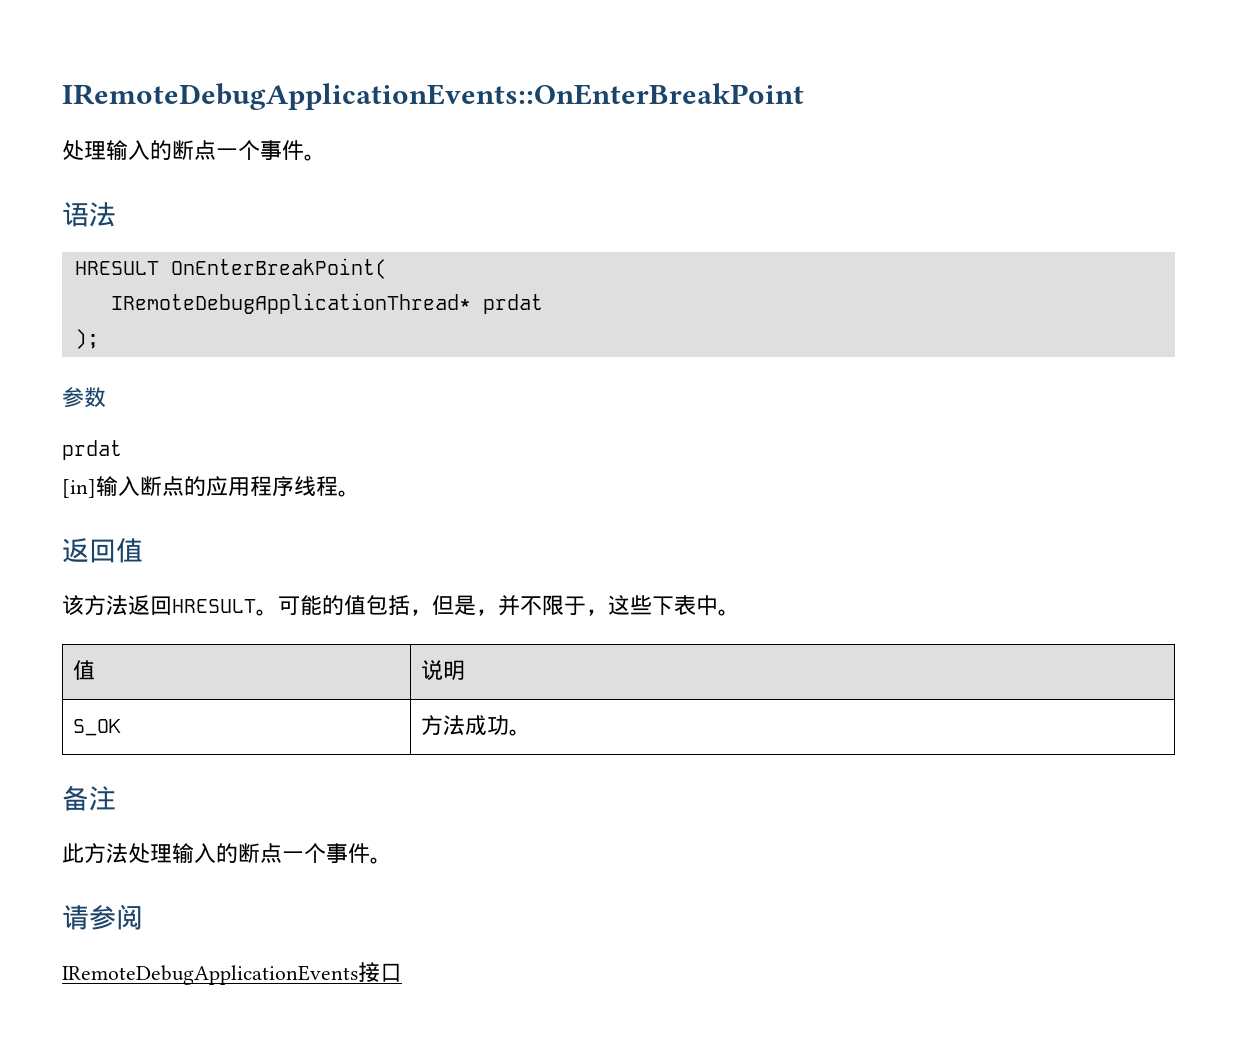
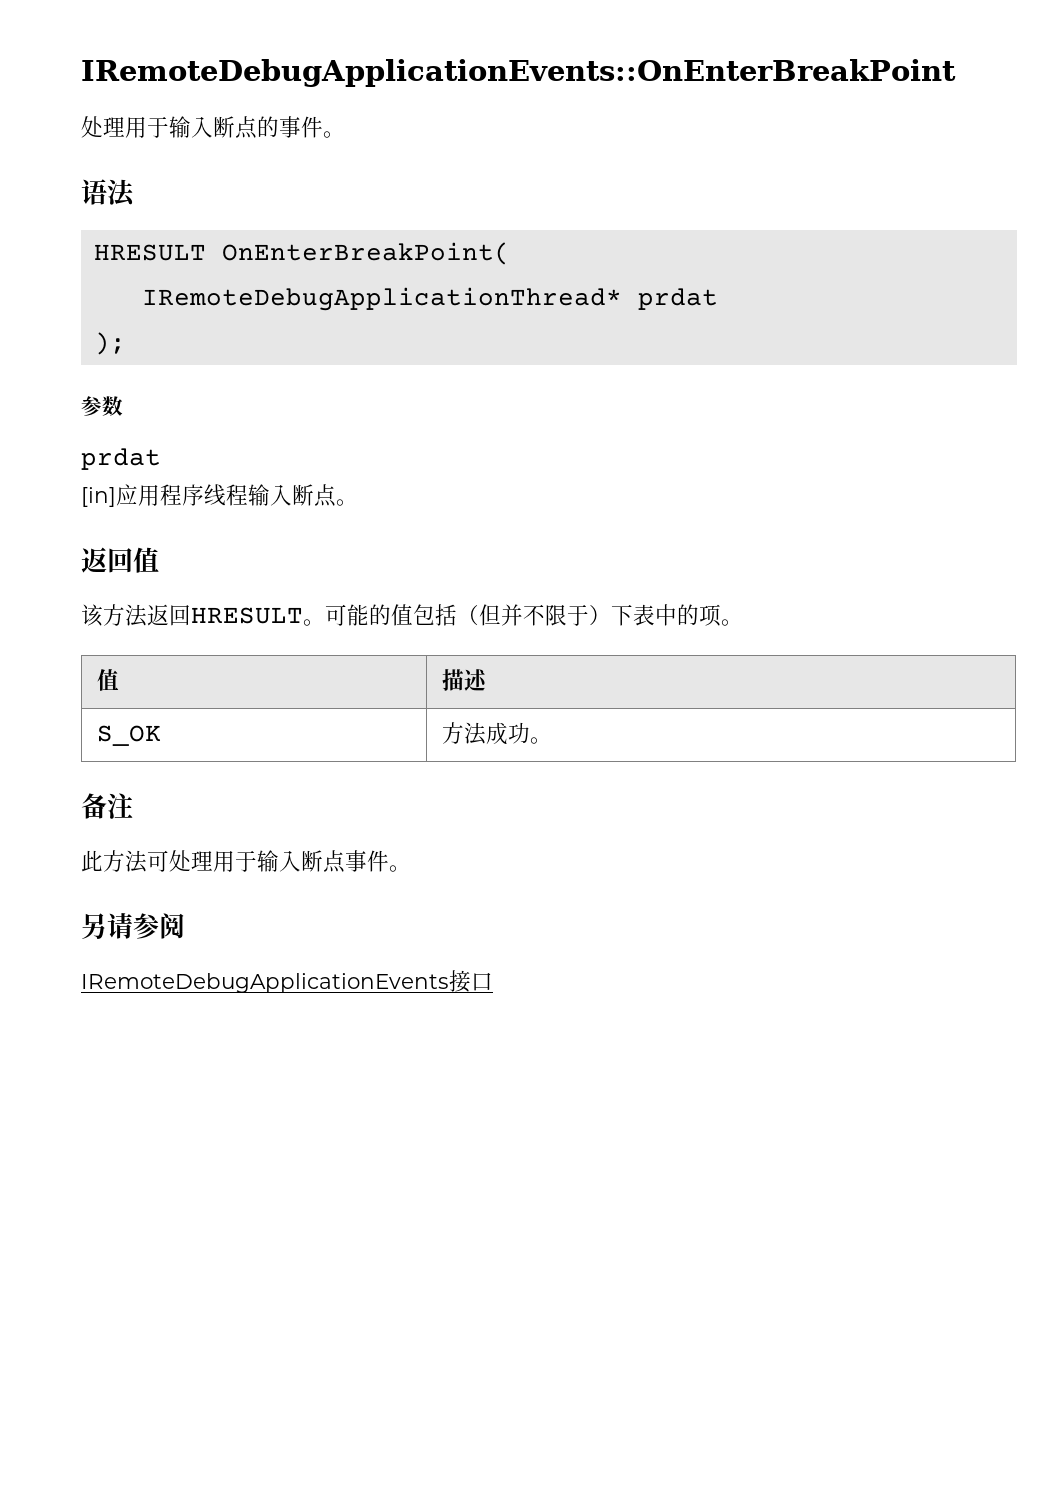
  IRemoteDebugApplicationEvents::OnEnterBreakPoint
- 处理输入的断点一个事件。
+ 处理用于输入断点的事件。
- [in]输入断点的应用程序线程。
+ [in]应用程序线程输入断点。
- 可能的值包括，但是，并不限于，这些下表中。
+ 可能的值包括（但并不限于）下表中的项。
- 值 | 说明
+ 值 | 描述
- 此方法处理输入的断点一个事件。
- 请参阅
+ 此方法可处理用于输入断点事件。
+ 另请参阅

